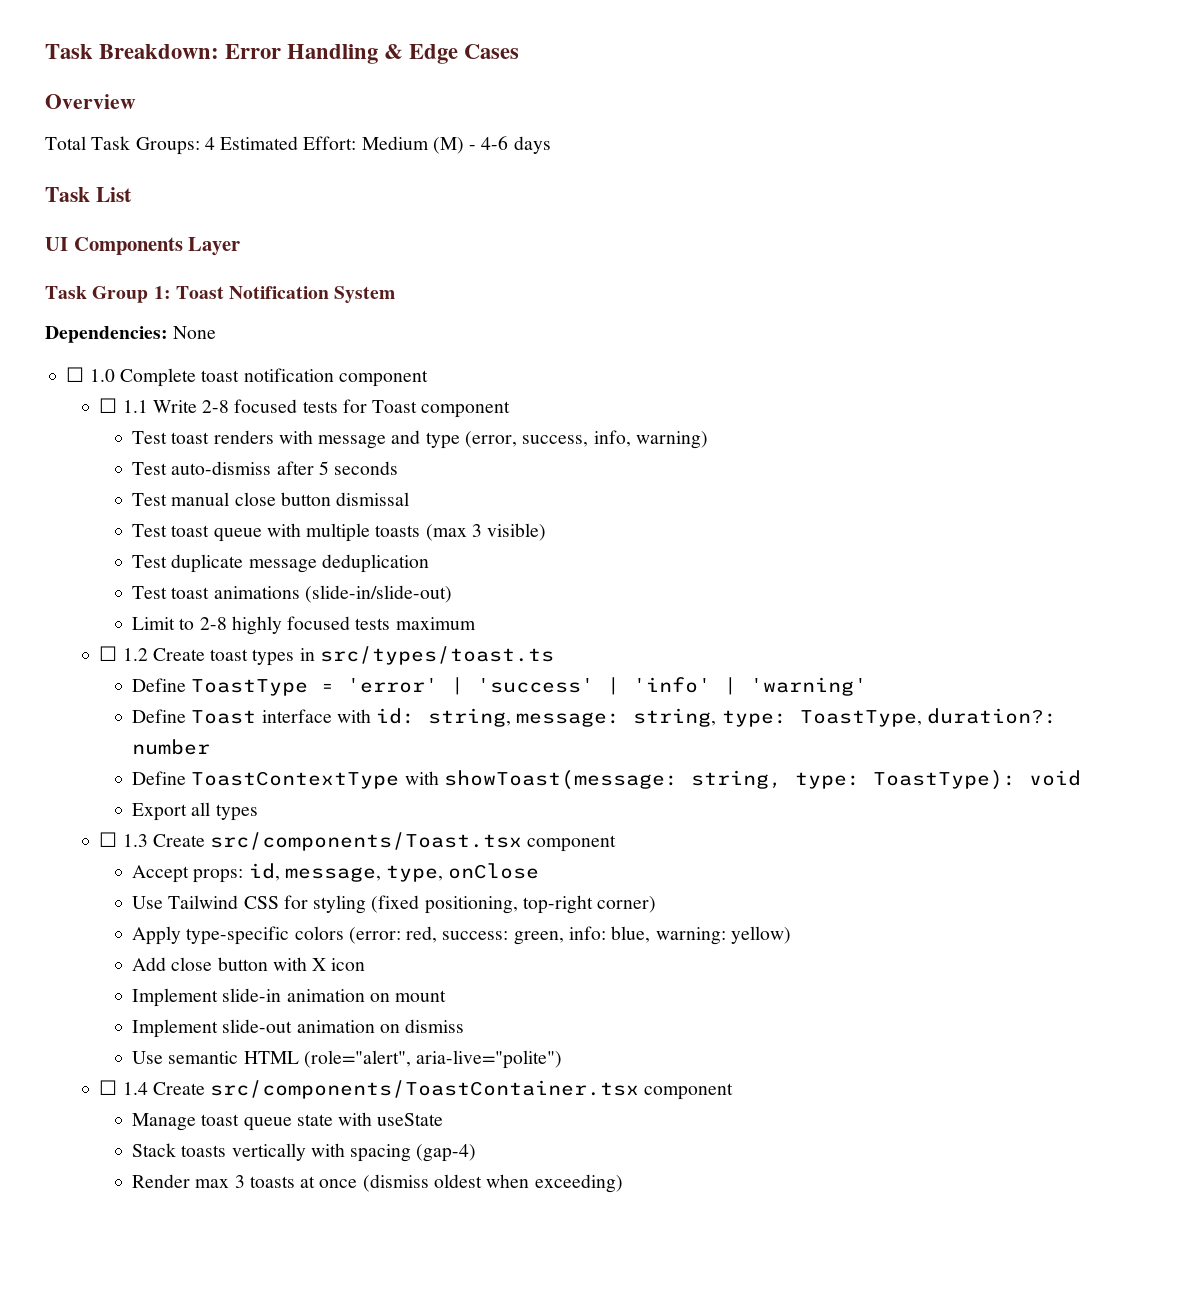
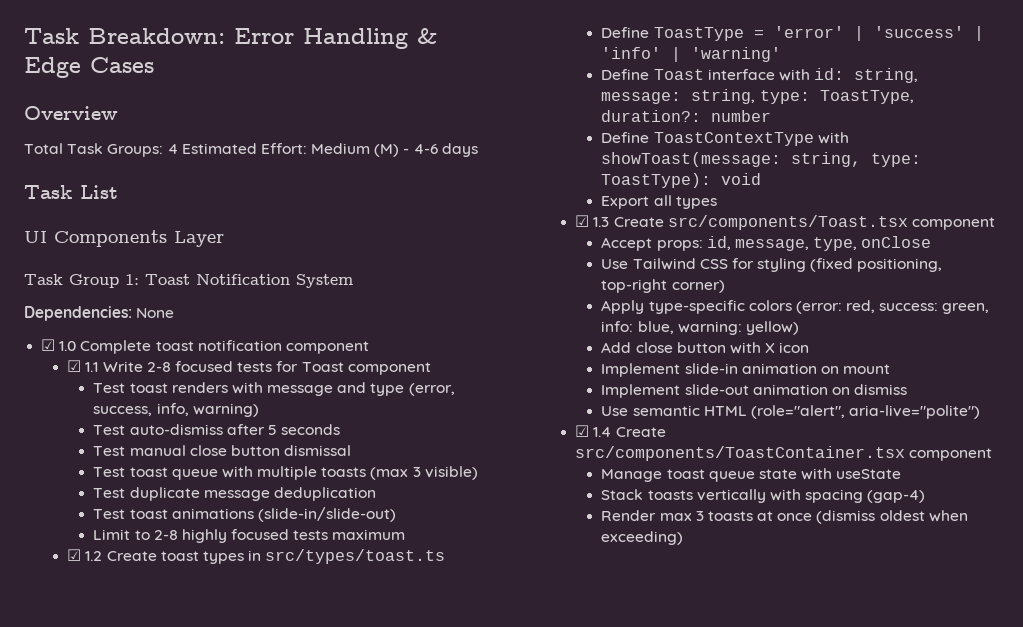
- ☐ 1.0 Complete toast notification component
+ ☑ 1.0 Complete toast notification component
- ☐ 1.1 Write 2-8 focused tests for Toast component
+ ☑ 1.1 Write 2-8 focused tests for Toast component
- ☐ 1.2 Create toast types in src/types/toast.ts
+ ☑ 1.2 Create toast types in src/types/toast.ts
- ☐ 1.3 Create src/components/Toast.tsx component
+ ☑ 1.3 Create src/components/Toast.tsx component
- ☐ 1.4 Create src/components/ToastContainer.tsx component
+ ☑ 1.4 Create src/components/ToastContainer.tsx component

